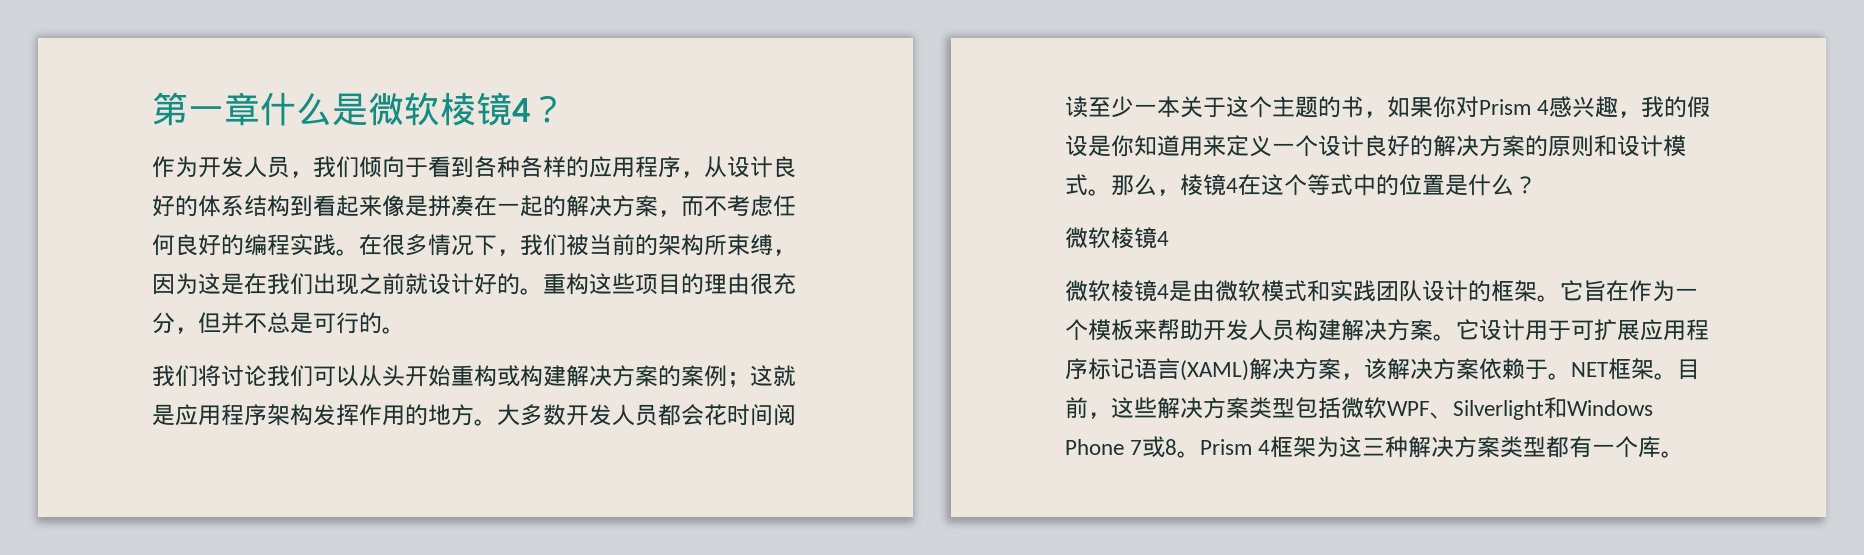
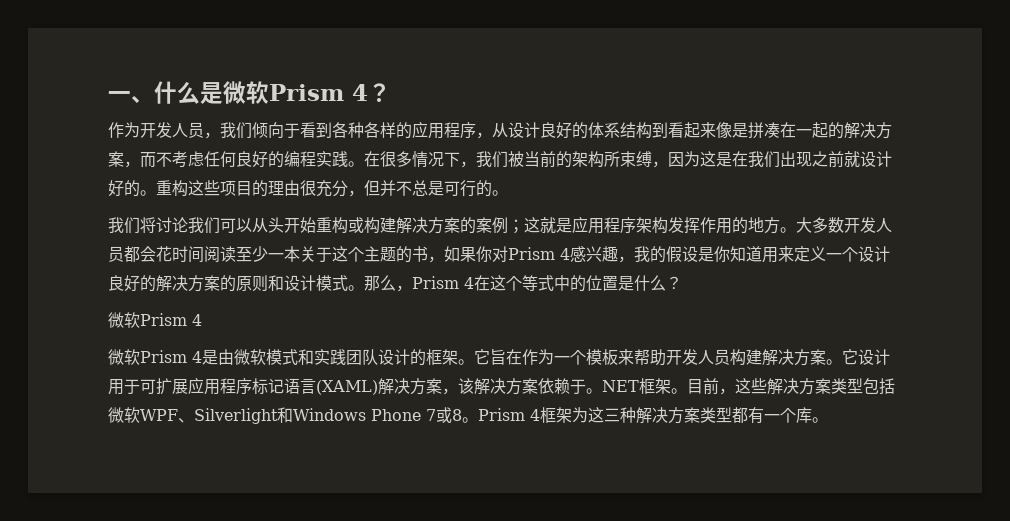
- 第一章什么是微软棱镜4？
+ 一、什么是微软Prism 4？
- 那么，棱镜4在这个等式中的位置是什么？
- 微软棱镜4
+ 那么，Prism 4在这个等式中的位置是什么？
+ 微软Prism 4
- 微软棱镜4是由微软模式和实践团队设计的框架。
+ 微软Prism 4是由微软模式和实践团队设计的框架。

